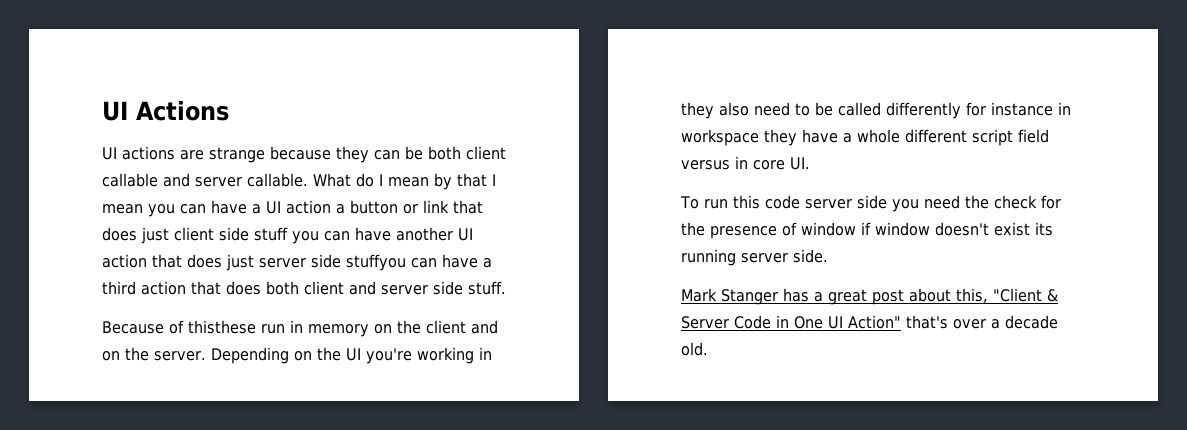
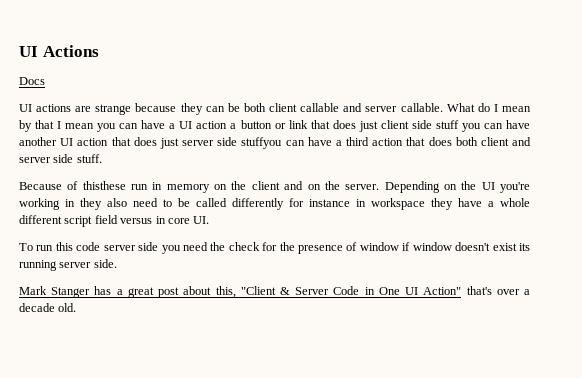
+ Docs

